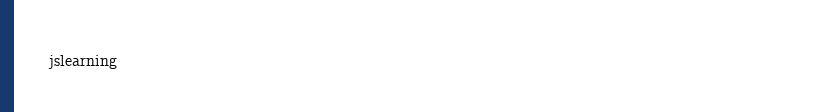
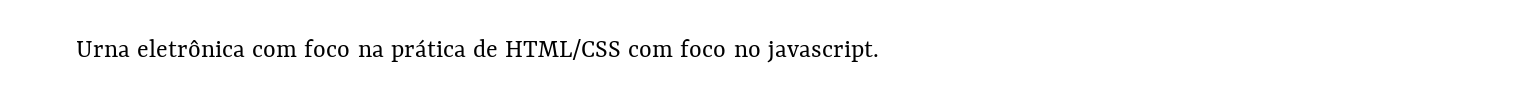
- jslearning
+ Urna eletrônica com foco na prática de HTML/CSS com foco no javascript.

